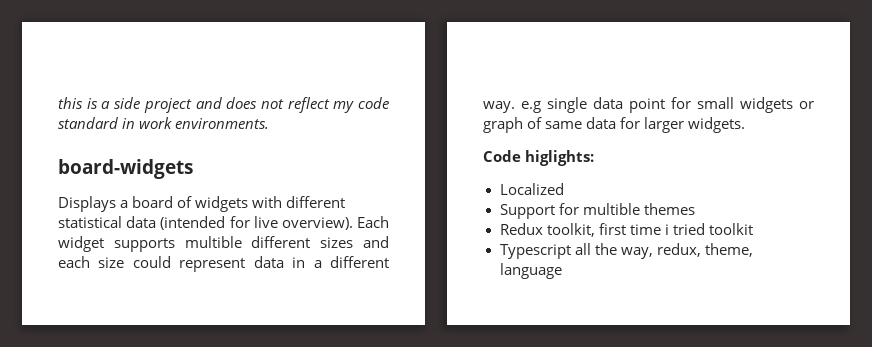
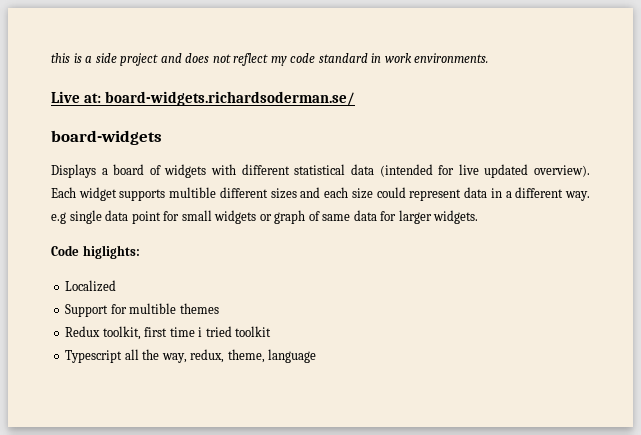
+ Live at: board-widgets.richardsoderman.se/
- Displays a board of widgets with different statistical data (intended for live overview).
+ Displays a board of widgets with different statistical data (intended for live updated overview).

